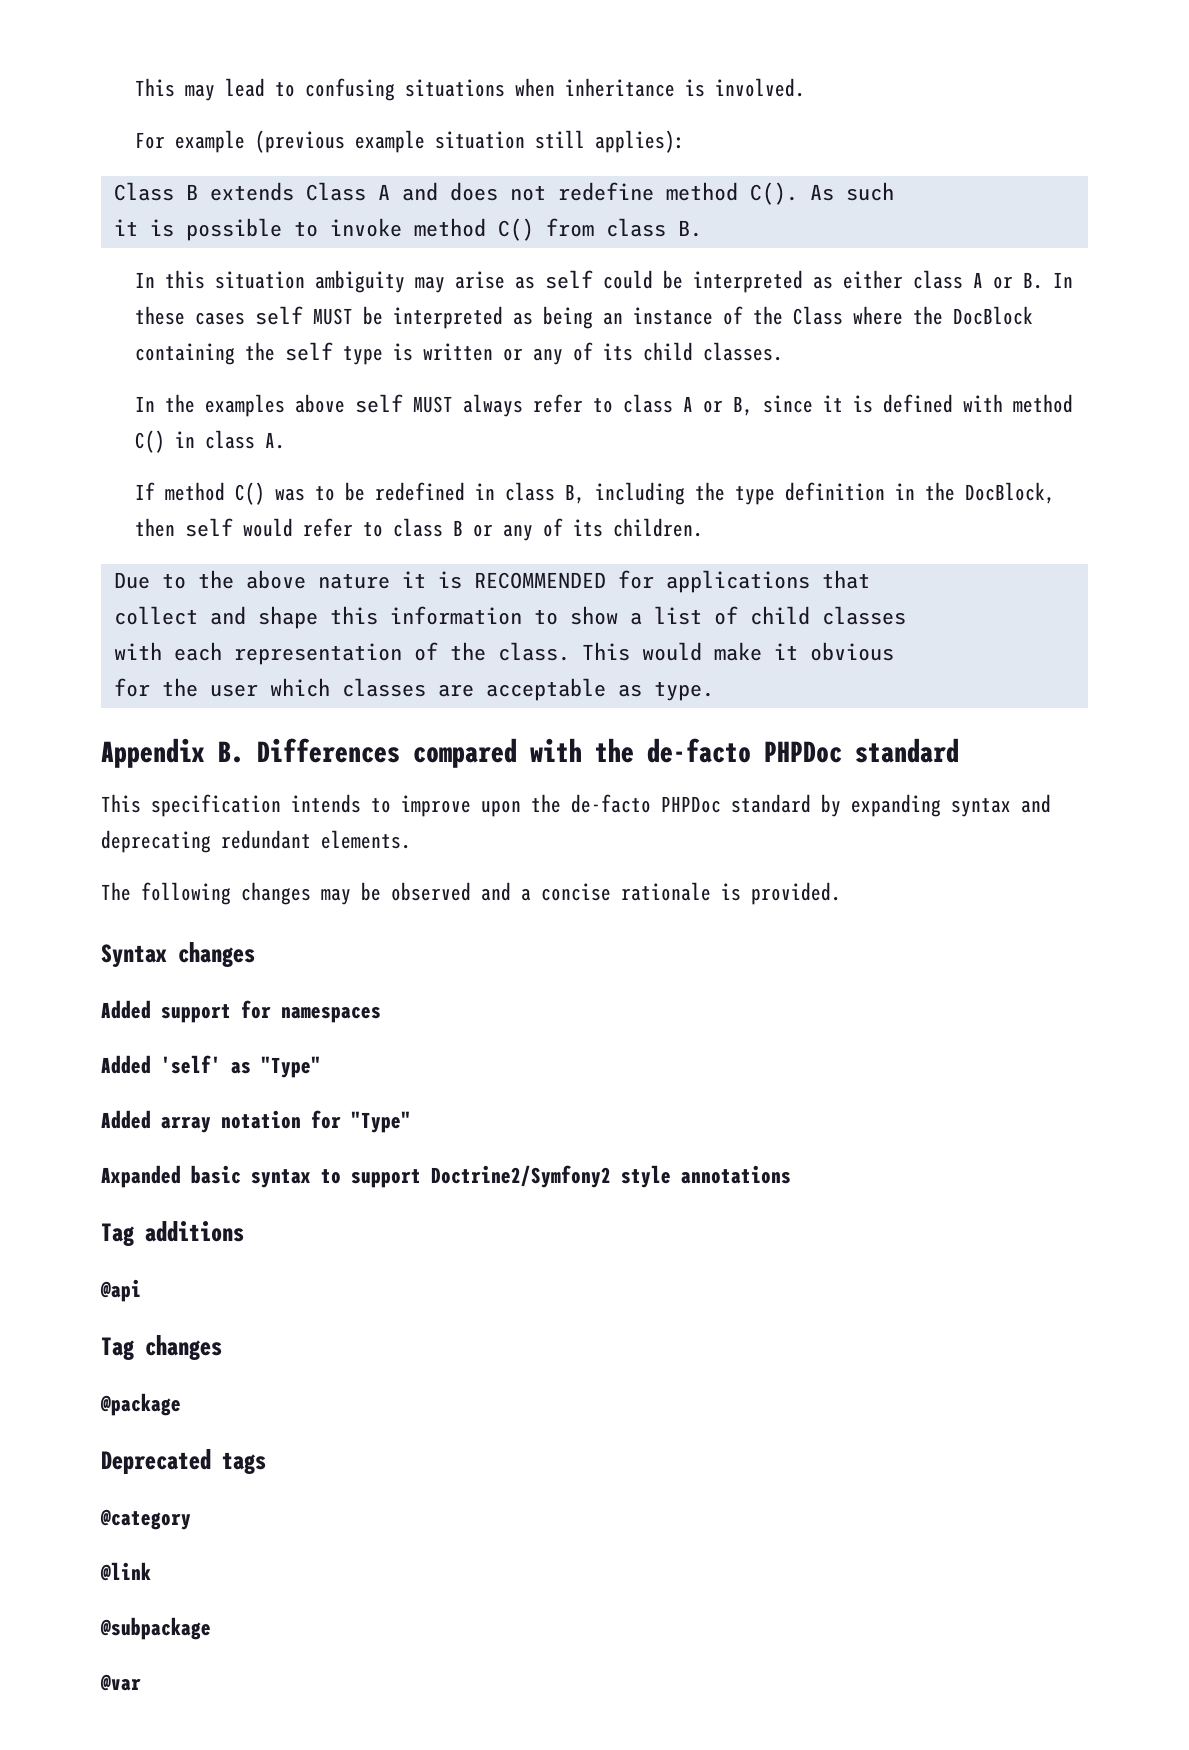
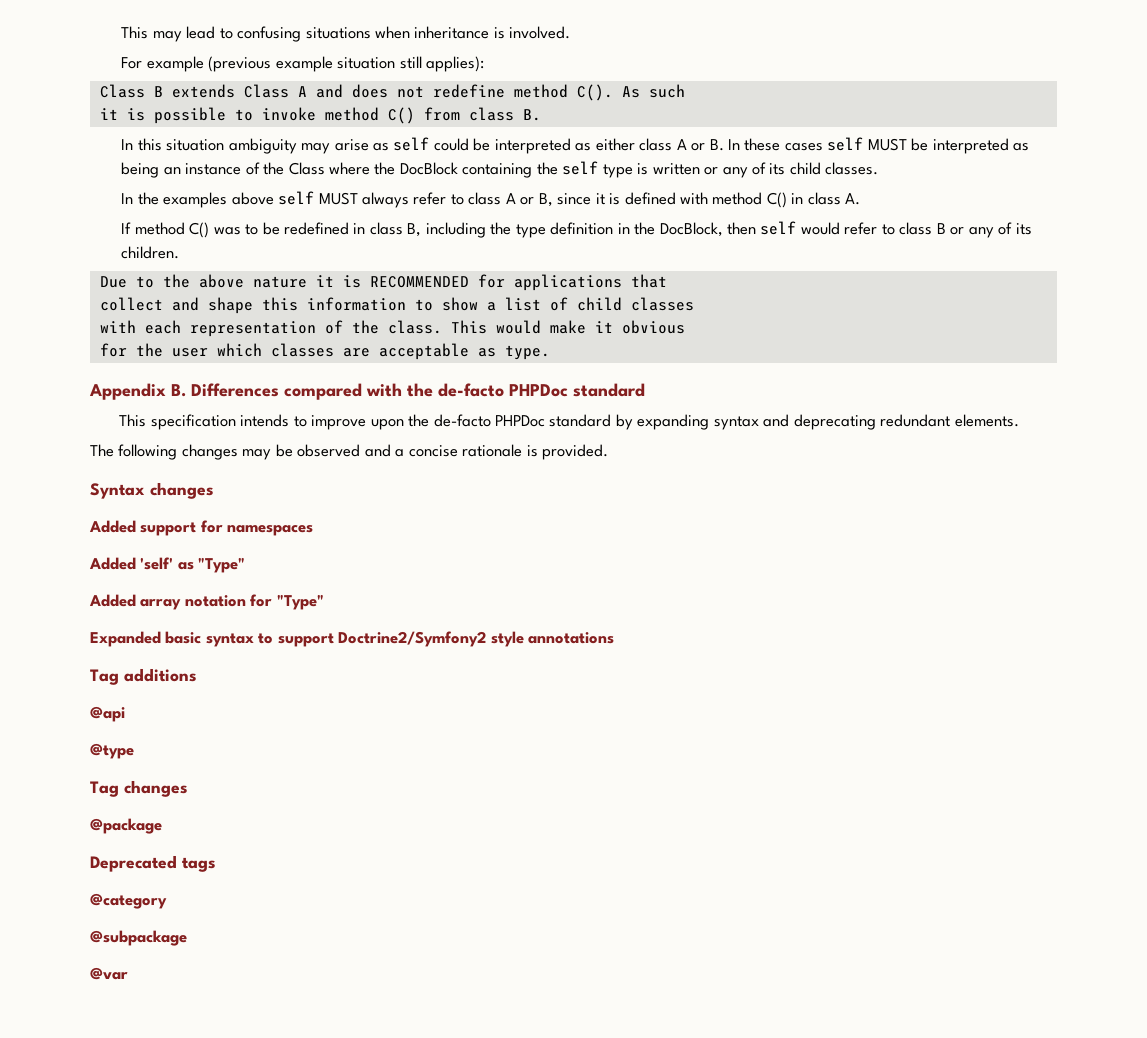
- Axpanded basic syntax to support Doctrine2/Symfony2 style annotations
+ Expanded basic syntax to support Doctrine2/Symfony2 style annotations
+ @type
- @link

